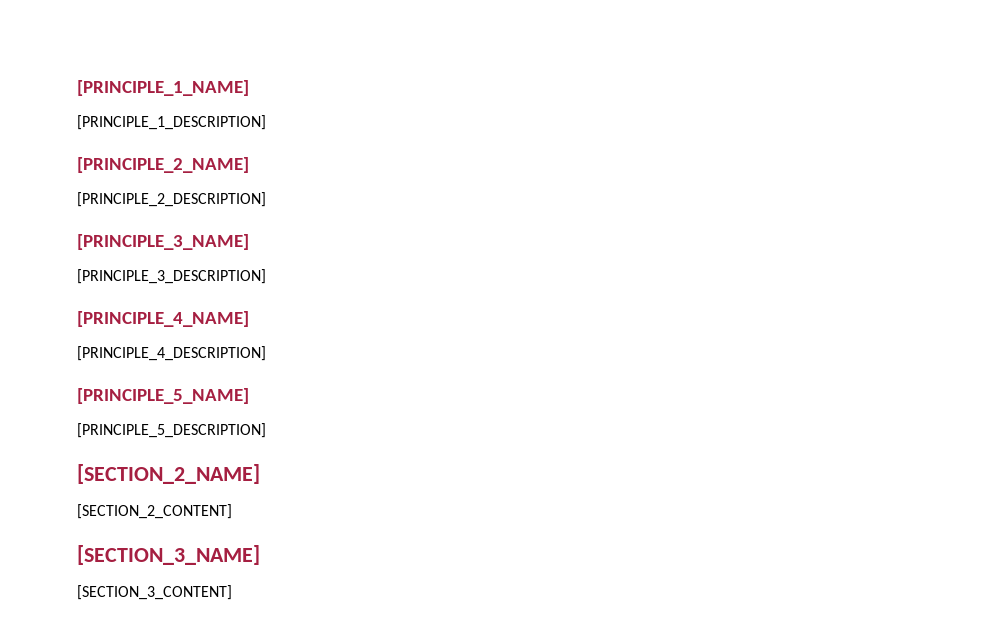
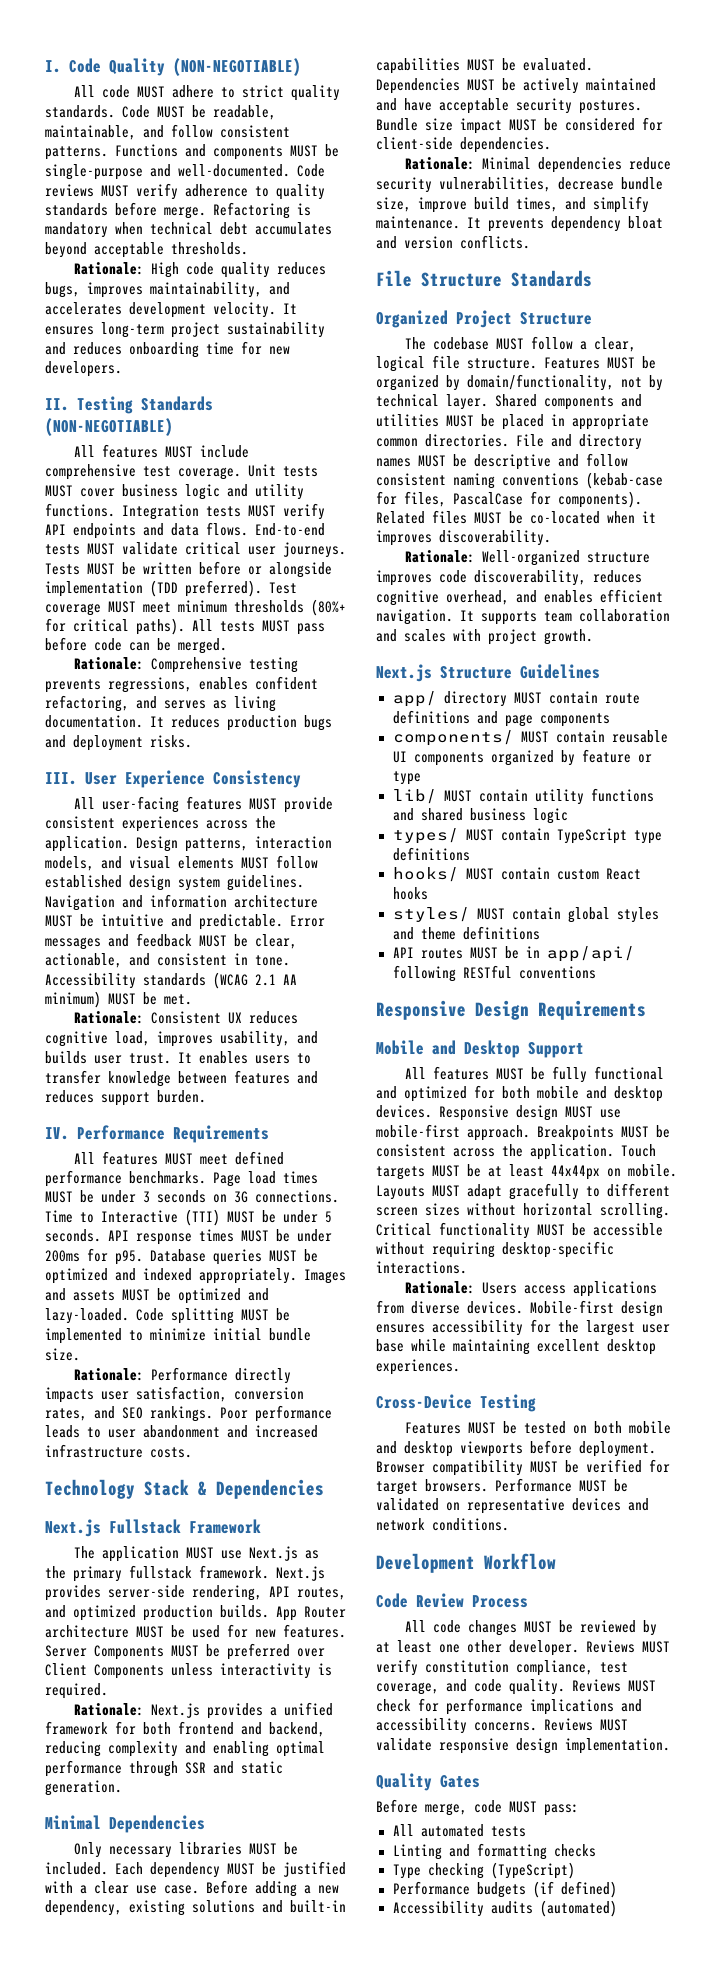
- [PRINCIPLE_1_NAME]
- [PRINCIPLE_1_DESCRIPTION]
- [PRINCIPLE_2_NAME]
- [PRINCIPLE_2_DESCRIPTION]
- [PRINCIPLE_3_NAME]
- [PRINCIPLE_3_DESCRIPTION]
- [PRINCIPLE_4_NAME]
- [PRINCIPLE_4_DESCRIPTION]
- [PRINCIPLE_5_NAME]
- [PRINCIPLE_5_DESCRIPTION]
- [SECTION_2_NAME]
- [SECTION_2_CONTENT]
- [SECTION_3_NAME]
- [SECTION_3_CONTENT]
+ I. Code Quality (NON-NEGOTIABLE)
+ All code MUST adhere to strict quality standards. Code MUST be readable, maintainable, and follow consistent patterns. Functions and components MUST be single-purpose and well-documented. Code reviews MUST verify adherence to quality standards before merge. Refactoring is mandatory when technical debt accumulates beyond acceptable thresholds.
+ Rationale: High code quality reduces bugs, improves maintainability, and accelerates development velocity. It ensures long-term project sustainability and reduces onboarding time for new developers.
+ II. Testing Standards (NON-NEGOTIABLE)
+ All features MUST include comprehensive test coverage. Unit tests MUST cover business logic and utility functions. Integration tests MUST verify API endpoints and data flows. End-to-end tests MUST validate critical user journeys. Tests MUST be written before or alongside implementation (TDD preferred). Test coverage MUST meet minimum thresholds (80%+ for critical paths). All tests MUST pass before code can be merged.
+ Rationale: Comprehensive testing prevents regressions, enables confident refactoring, and serves as living documentation. It reduces production bugs and deployment risks.
+ III. User Experience Consistency
+ All user-facing features MUST provide consistent experiences across the application. Design patterns, interaction models, and visual elements MUST follow established design system guidelines. Navigation and information architecture MUST be intuitive and predictable. Error messages and feedback MUST be clear, actionable, and consistent in tone. Accessibility standards (WCAG 2.1 AA minimum) MUST be met.
+ Rationale: Consistent UX reduces cognitive load, improves usability, and builds user trust. It enables users to transfer knowledge between features and reduces support burden.
+ IV. Performance Requirements
+ All features MUST meet defined performance benchmarks. Page load times MUST be under 3 seconds on 3G connections. Time to Interactive (TTI) MUST be under 5 seconds. API response times MUST be under 200ms for p95. Database queries MUST be optimized and indexed appropriately. Images and assets MUST be optimized and lazy-loaded. Code splitting MUST be implemented to minimize initial bundle size.
+ Rationale: Performance directly impacts user satisfaction, conversion rates, and SEO rankings. Poor performance leads to user abandonment and increased infrastructure costs.
+ Technology Stack & Dependencies
+ Next.js Fullstack Framework
+ The application MUST use Next.js as the primary fullstack framework. Next.js provides server-side rendering, API routes, and optimized production builds. App Router architecture MUST be used for new features. Server Components MUST be preferred over Client Components unless interactivity is required.
+ Rationale: Next.js provides a unified framework for both frontend and backend, reducing complexity and enabling optimal performance through SSR and static generation.
+ Minimal Dependencies
+ Only necessary libraries MUST be included. Each dependency MUST be justified with a clear use case. Before adding a new dependency, existing solutions and built-in capabilities MUST be evaluated. Dependencies MUST be actively maintained and have acceptable security postures. Bundle size impact MUST be considered for client-side dependencies.
+ Rationale: Minimal dependencies reduce security vulnerabilities, decrease bundle size, improve build times, and simplify maintenance. It prevents dependency bloat and version conflicts.
+ File Structure Standards
+ Organized Project Structure
+ The codebase MUST follow a clear, logical file structure. Features MUST be organized by domain/functionality, not by technical layer. Shared components and utilities MUST be placed in appropriate common directories. File and directory names MUST be descriptive and follow consistent naming conventions (kebab-case for files, PascalCase for components). Related files MUST be co-located when it improves discoverability.
+ Rationale: Well-organized structure improves code discoverability, reduces cognitive overhead, and enables efficient navigation. It supports team collaboration and scales with project growth.
+ Next.js Structure Guidelines
+ app/ directory MUST contain route definitions and page components
+ components/ MUST contain reusable UI components organized by feature or type
+ lib/ MUST contain utility functions and shared business logic
+ types/ MUST contain TypeScript type definitions
+ hooks/ MUST contain custom React hooks
+ styles/ MUST contain global styles and theme definitions
+ API routes MUST be in app/api/ following RESTful conventions
+ Responsive Design Requirements
+ Mobile and Desktop Support
+ All features MUST be fully functional and optimized for both mobile and desktop devices. Responsive design MUST use mobile-first approach. Breakpoints MUST be consistent across the application. Touch targets MUST be at least 44x44px on mobile. Layouts MUST adapt gracefully to different screen sizes without horizontal scrolling. Critical functionality MUST be accessible without requiring desktop-specific interactions.
+ Rationale: Users access applications from diverse devices. Mobile-first design ensures accessibility for the largest user base while maintaining excellent desktop experiences.
+ Cross-Device Testing
+ Features MUST be tested on both mobile and desktop viewports before deployment. Browser compatibility MUST be verified for target browsers. Performance MUST be validated on representative devices and network conditions.
+ Development Workflow
+ Code Review Process
+ All code changes MUST be reviewed by at least one other developer. Reviews MUST verify constitution compliance, test coverage, and code quality. Reviews MUST check for performance implications and accessibility concerns. Reviews MUST validate responsive design implementation.
+ Quality Gates
+ Before merge, code MUST pass:
+ All automated tests
+ Linting and formatting checks
+ Type checking (TypeScript)
+ Performance budgets (if defined)
+ Accessibility audits (automated)

